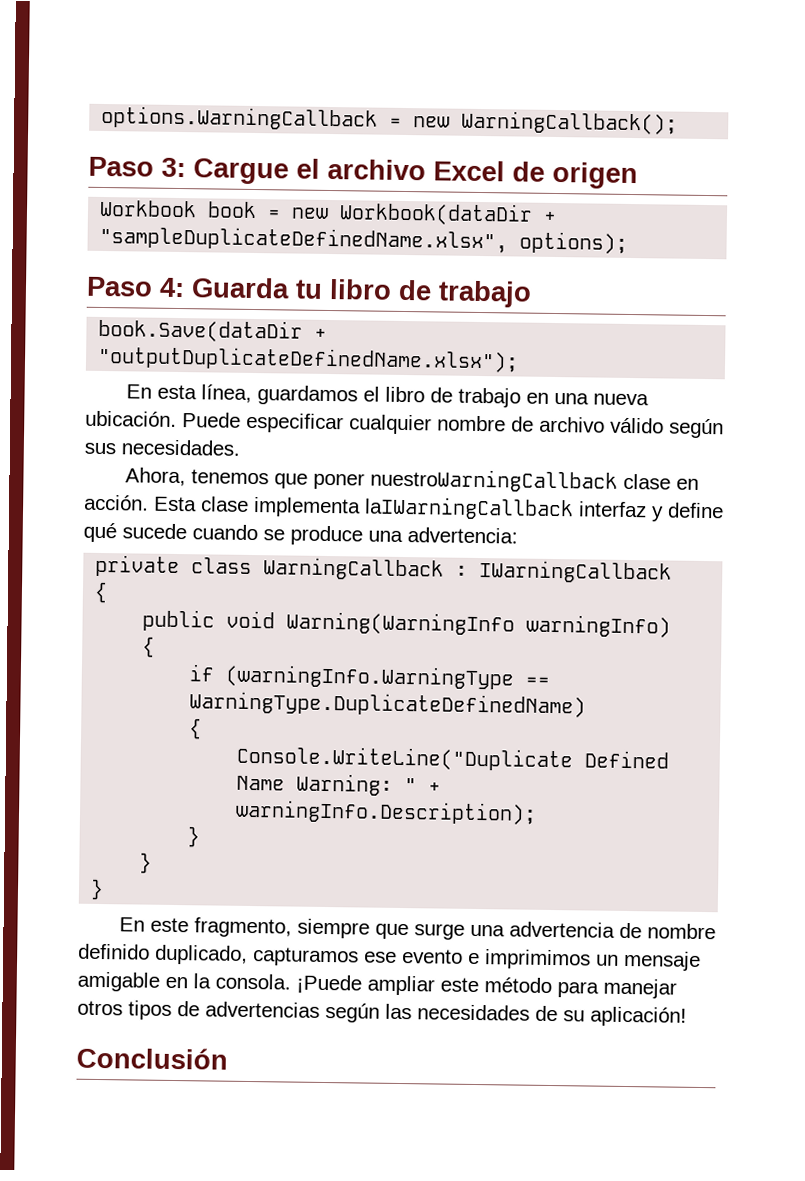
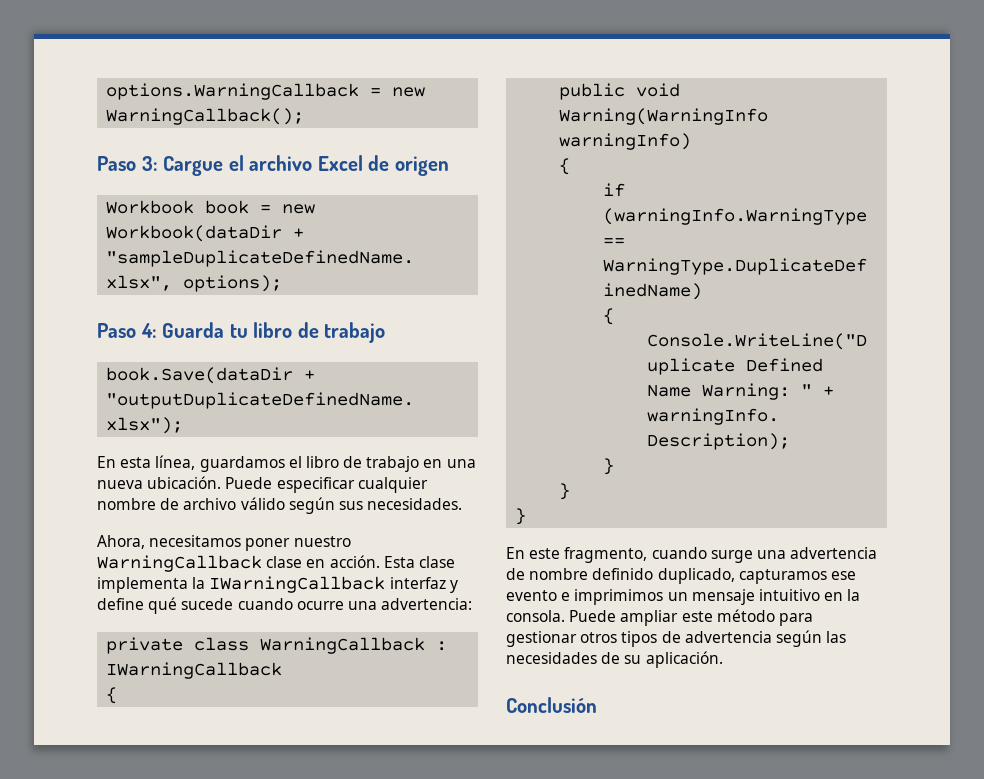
- Ahora, tenemos que poner nuestroWarningCallback clase en acción.
+ Ahora, necesitamos poner nuestro WarningCallback clase en acción.
- Esta clase implementa laIWarningCallback interfaz y define qué sucede cuando se produce una advertencia:
+ Esta clase implementa la IWarningCallback interfaz y define qué sucede cuando ocurre una advertencia:
- En este fragmento, siempre que surge una advertencia de nombre definido duplicado, capturamos ese evento e imprimimos un mensaje amigable en la consola.
+ En este fragmento, cuando surge una advertencia de nombre definido duplicado, capturamos ese evento e imprimimos un mensaje intuitivo en la consola.
- ¡Puede ampliar este método para manejar otros tipos de advertencias según las necesidades de su aplicación!
+ Puede ampliar este método para gestionar otros tipos de advertencia según las necesidades de su aplicación.

